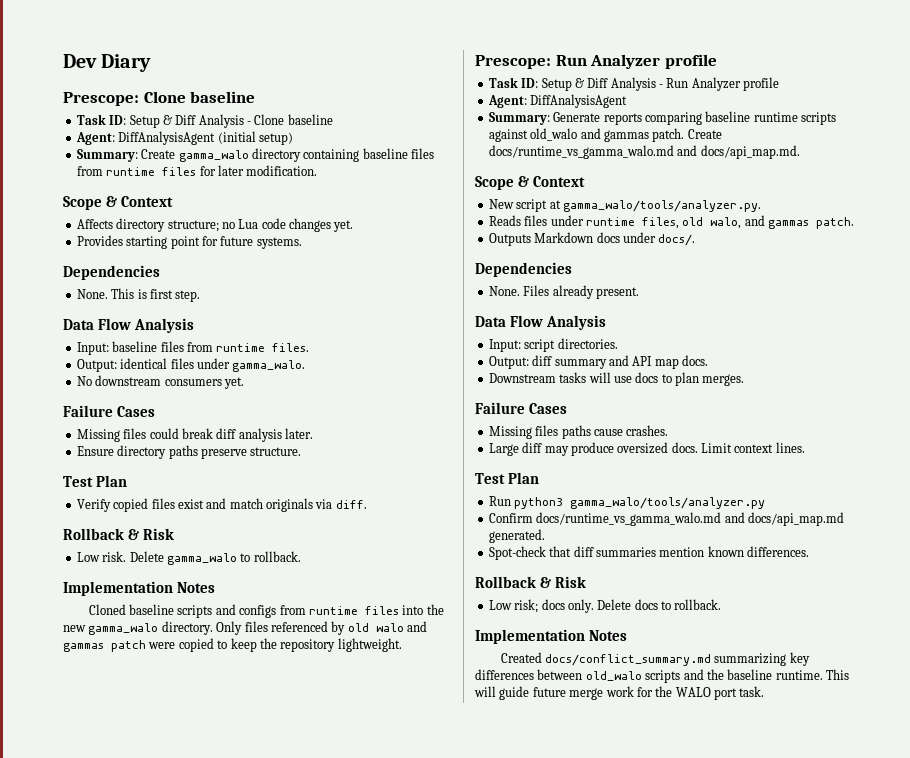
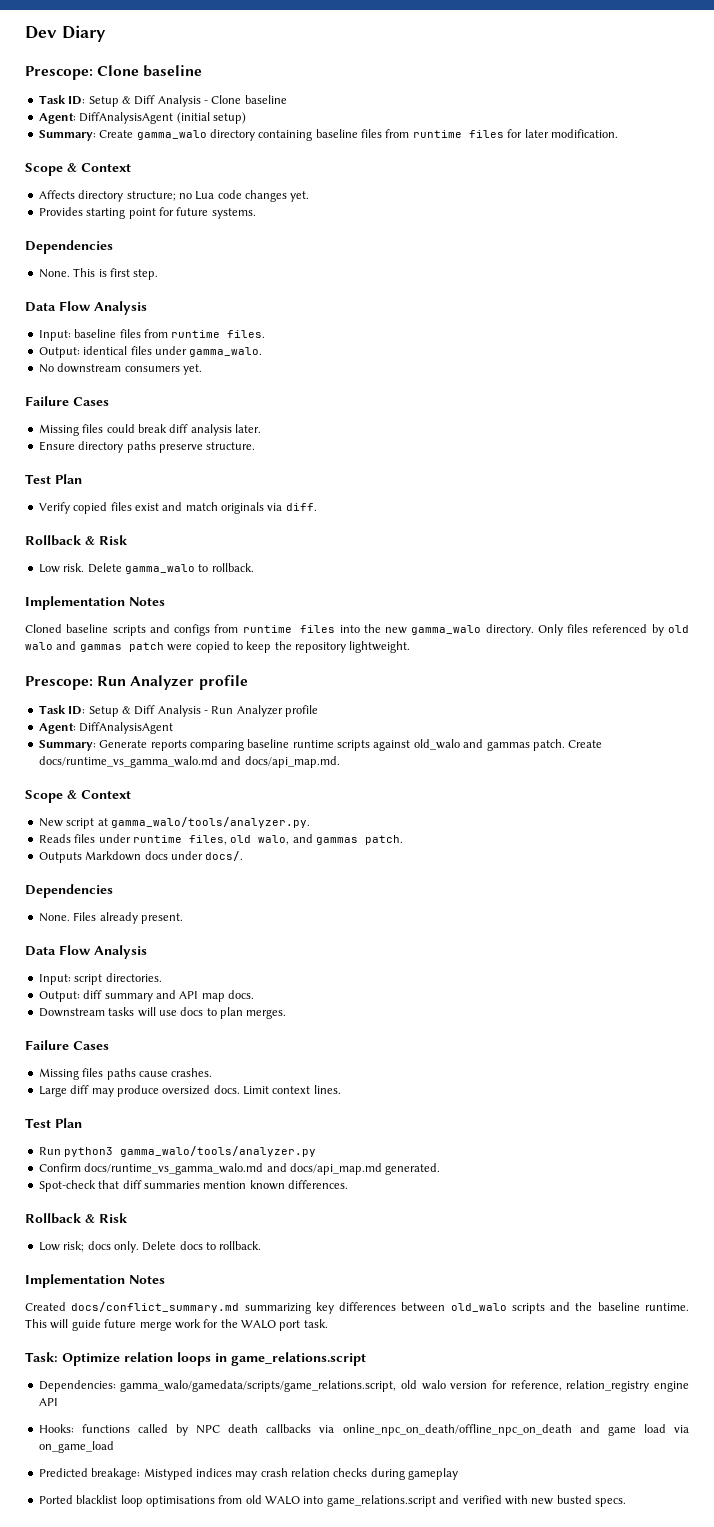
+ Task: Optimize relation loops in game_relations.script
+ Dependencies: gamma_walo/gamedata/scripts/game_relations.script, old walo version for reference, relation_registry engine API
+ Hooks: functions called by NPC death callbacks via online_npc_on_death/offline_npc_on_death and game load via on_game_load
+ Predicted breakage: Mistyped indices may crash relation checks during gameplay
+ Ported blacklist loop optimisations from old WALO into game_relations.script and verified with new busted specs.

